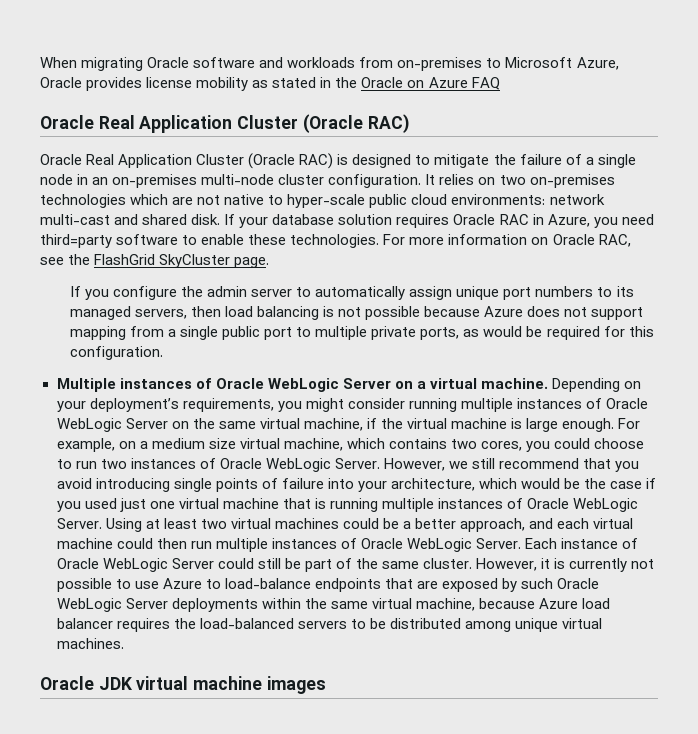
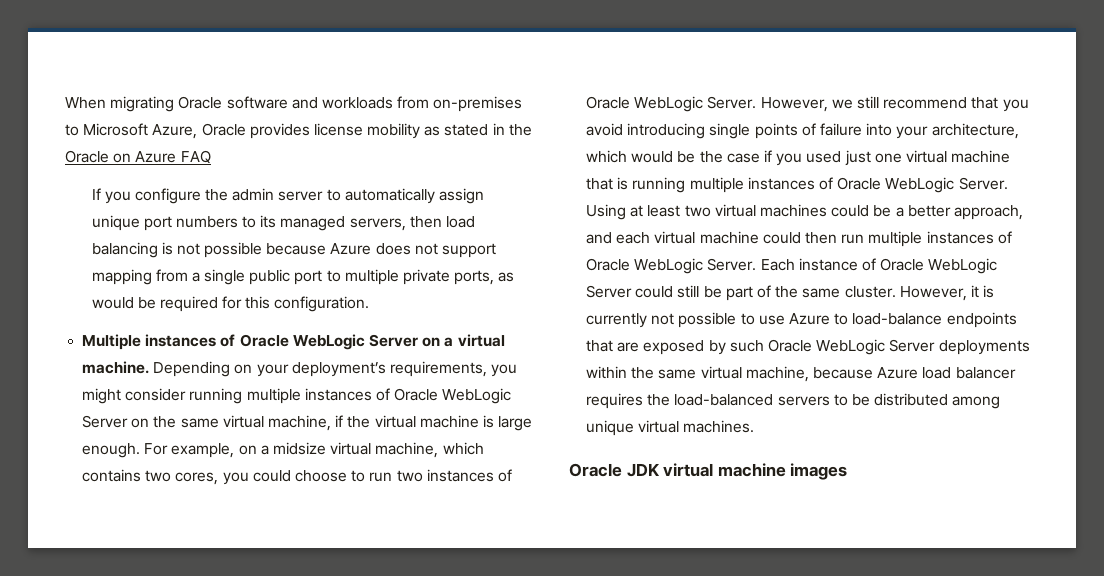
  When migrating Oracle software and workloads from on-premises to Microsoft Azure, Oracle provides license mobility as stated in the Oracle on Azure FAQ
- Oracle Real Application Cluster (Oracle RAC)
- Oracle Real Application Cluster (Oracle RAC) is designed to mitigate the failure of a single node in an on-premises multi-node cluster configuration. It relies on two on-premises technologies which are not native to hyper-scale public cloud environments: network multi-cast and shared disk. If your database solution requires Oracle RAC in Azure, you need third=party software to enable these technologies. For more information on Oracle RAC, see the FlashGrid SkyCluster page.
- For example, on a medium size virtual machine, which contains two cores, you could choose to run two instances of Oracle WebLogic Server.
+ For example, on a midsize virtual machine, which contains two cores, you could choose to run two instances of Oracle WebLogic Server.

